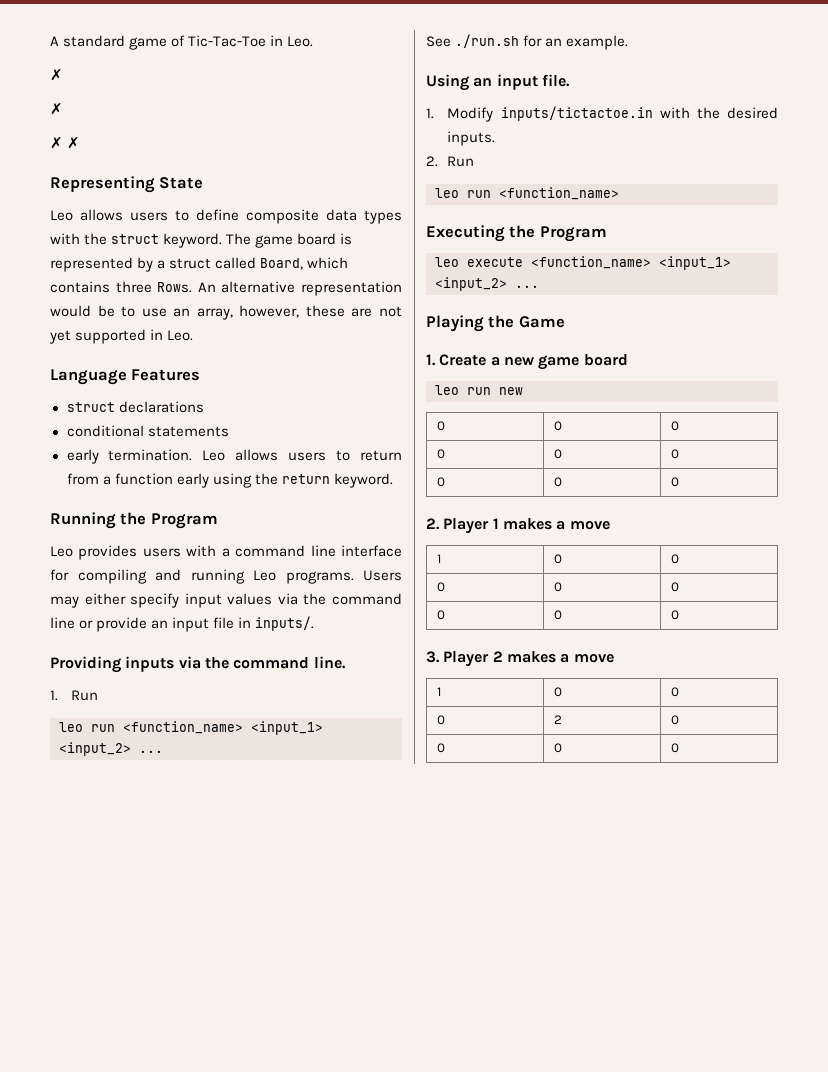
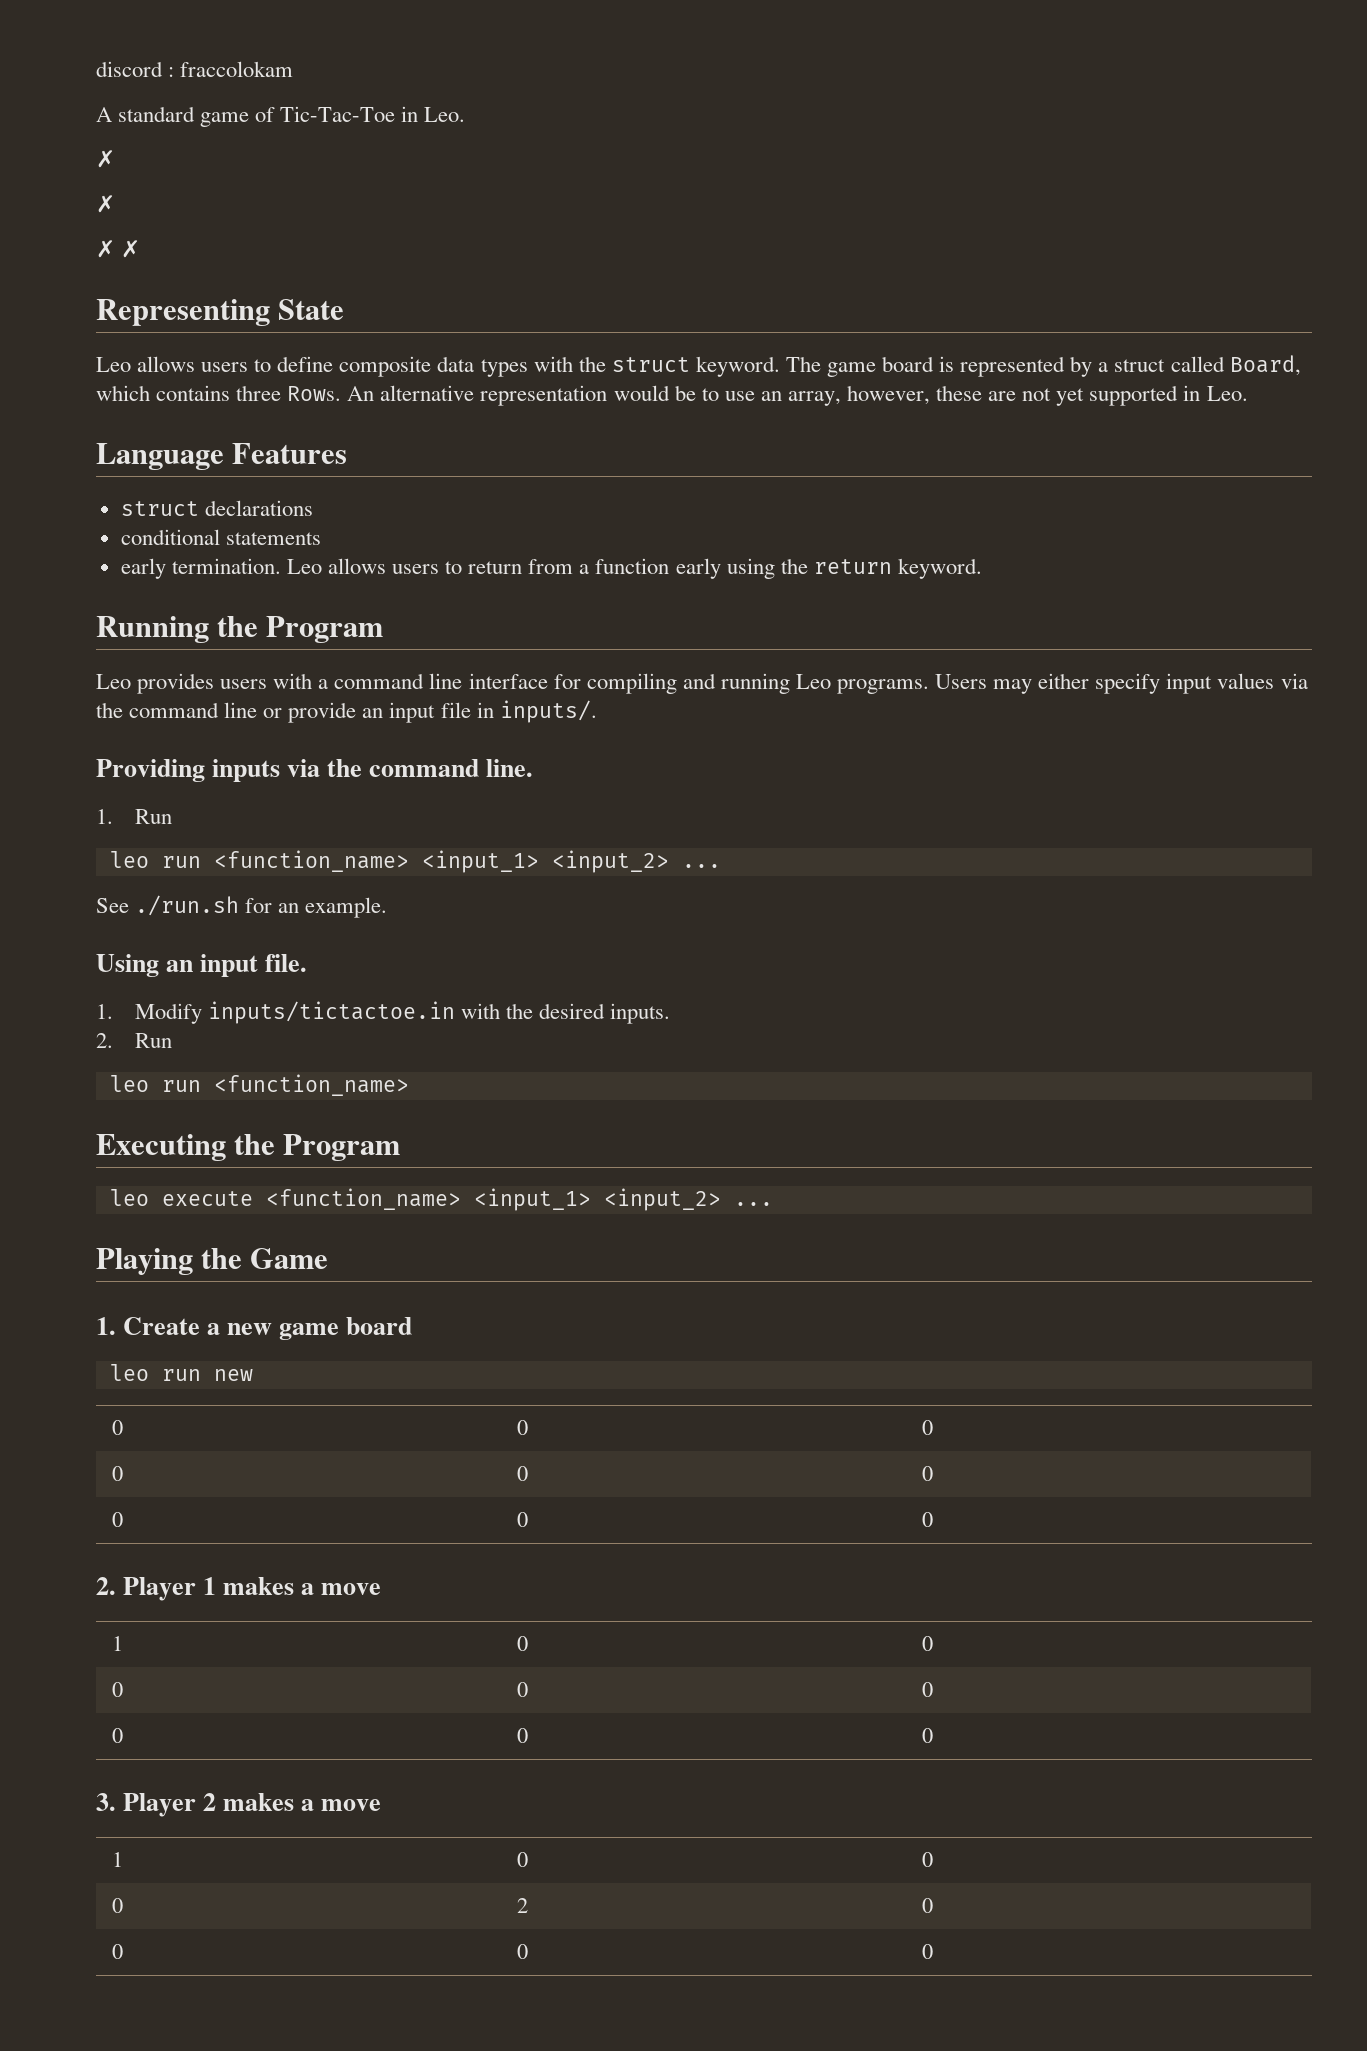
+ discord : fraccolokam

